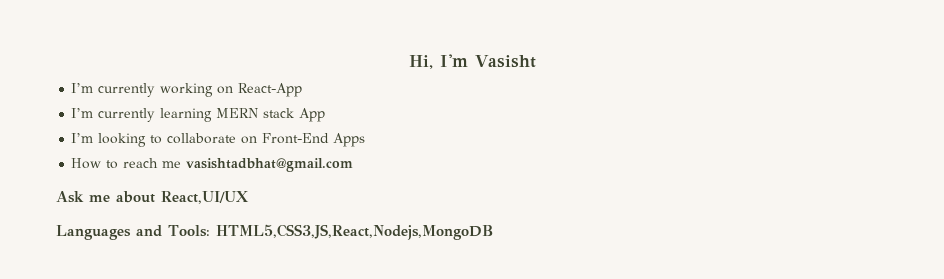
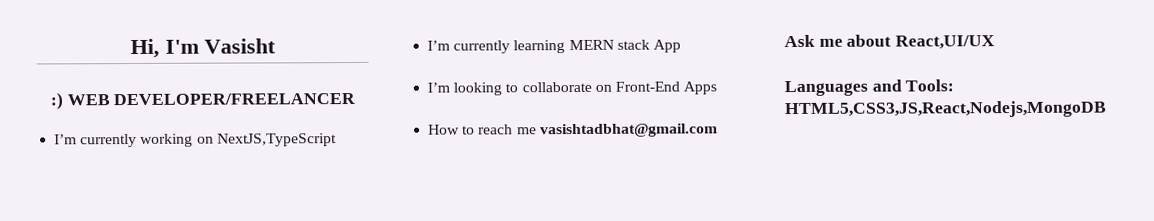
+ :) WEB DEVELOPER/FREELANCER
- I’m currently working on React-App
+ I’m currently working on NextJS,TypeScript

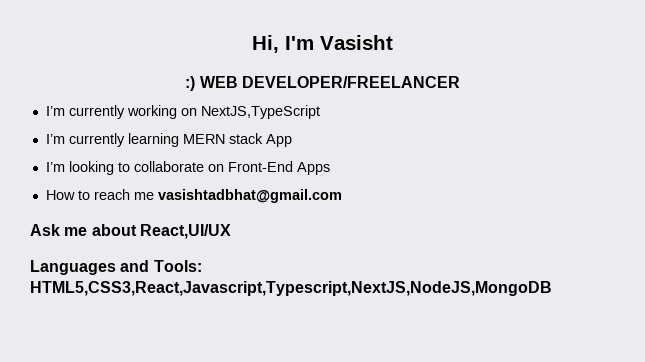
- Languages and Tools: HTML5,CSS3,JS,React,Nodejs,MongoDB
+ Languages and Tools: HTML5,CSS3,React,Javascript,Typescript,NextJS,NodeJS,MongoDB

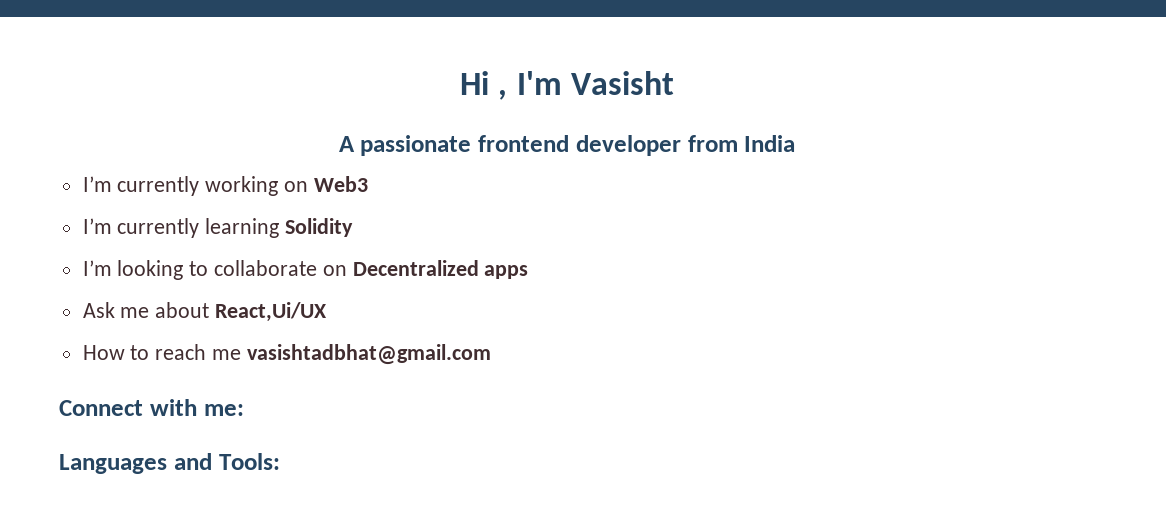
- Hi, I'm Vasisht
+ Hi , I'm Vasisht
- :) WEB DEVELOPER/FREELANCER
+ A passionate frontend developer from India
- I’m currently working on NextJS,TypeScript
+ I’m currently working on Web3
- I’m currently learning MERN stack App
+ I’m currently learning Solidity
- I’m looking to collaborate on Front-End Apps
+ I’m looking to collaborate on Decentralized apps
+ Ask me about React,Ui/UX
- Ask me about React,UI/UX
+ Connect with me:
- Languages and Tools: HTML5,CSS3,React,Javascript,Typescript,NextJS,NodeJS,MongoDB
+ Languages and Tools:

